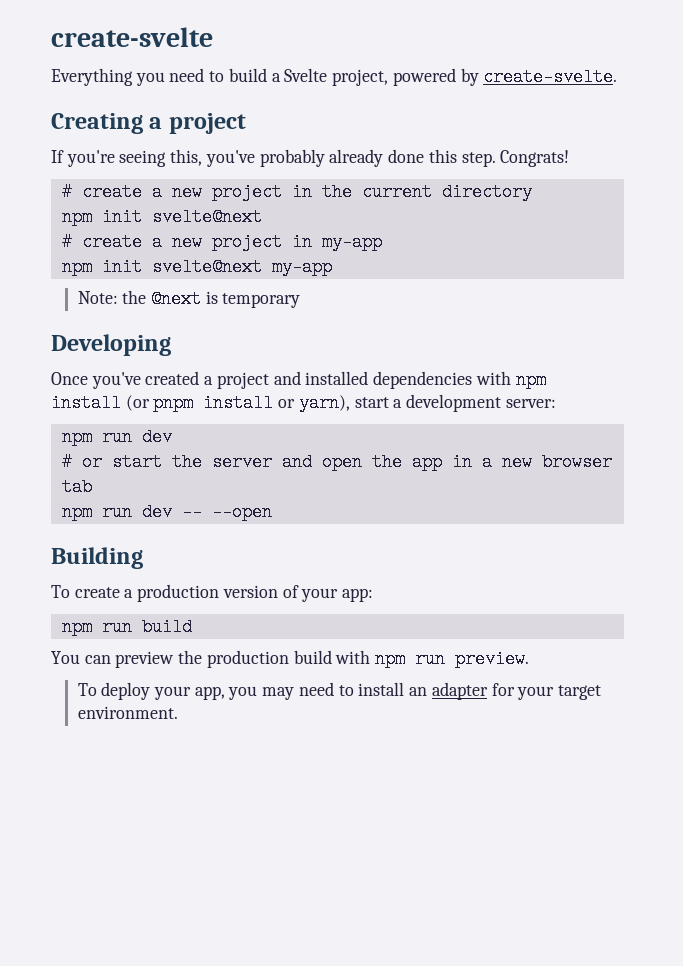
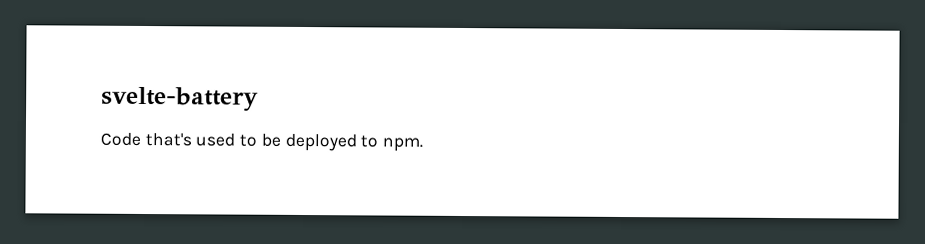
- create-svelte
- Everything you need to build a Svelte project, powered by create-svelte.
- Creating a project
- If you're seeing this, you've probably already done this step. Congrats!
- # create a new project in the current directory
- npm init svelte@next
- # create a new project in my-app
- npm init svelte@next my-app
- Note: the @next is temporary
- Developing
- Once you've created a project and installed dependencies with npm install (or pnpm install or yarn), start a development server:
- npm run dev
- # or start the server and open the app in a new browser tab
- npm run dev -- --open
- Building
- To create a production version of your app:
- npm run build
- You can preview the production build with npm run preview.
- To deploy your app, you may need to install an adapter for your target environment.
+ svelte-battery
+ Code that's used to be deployed to npm.

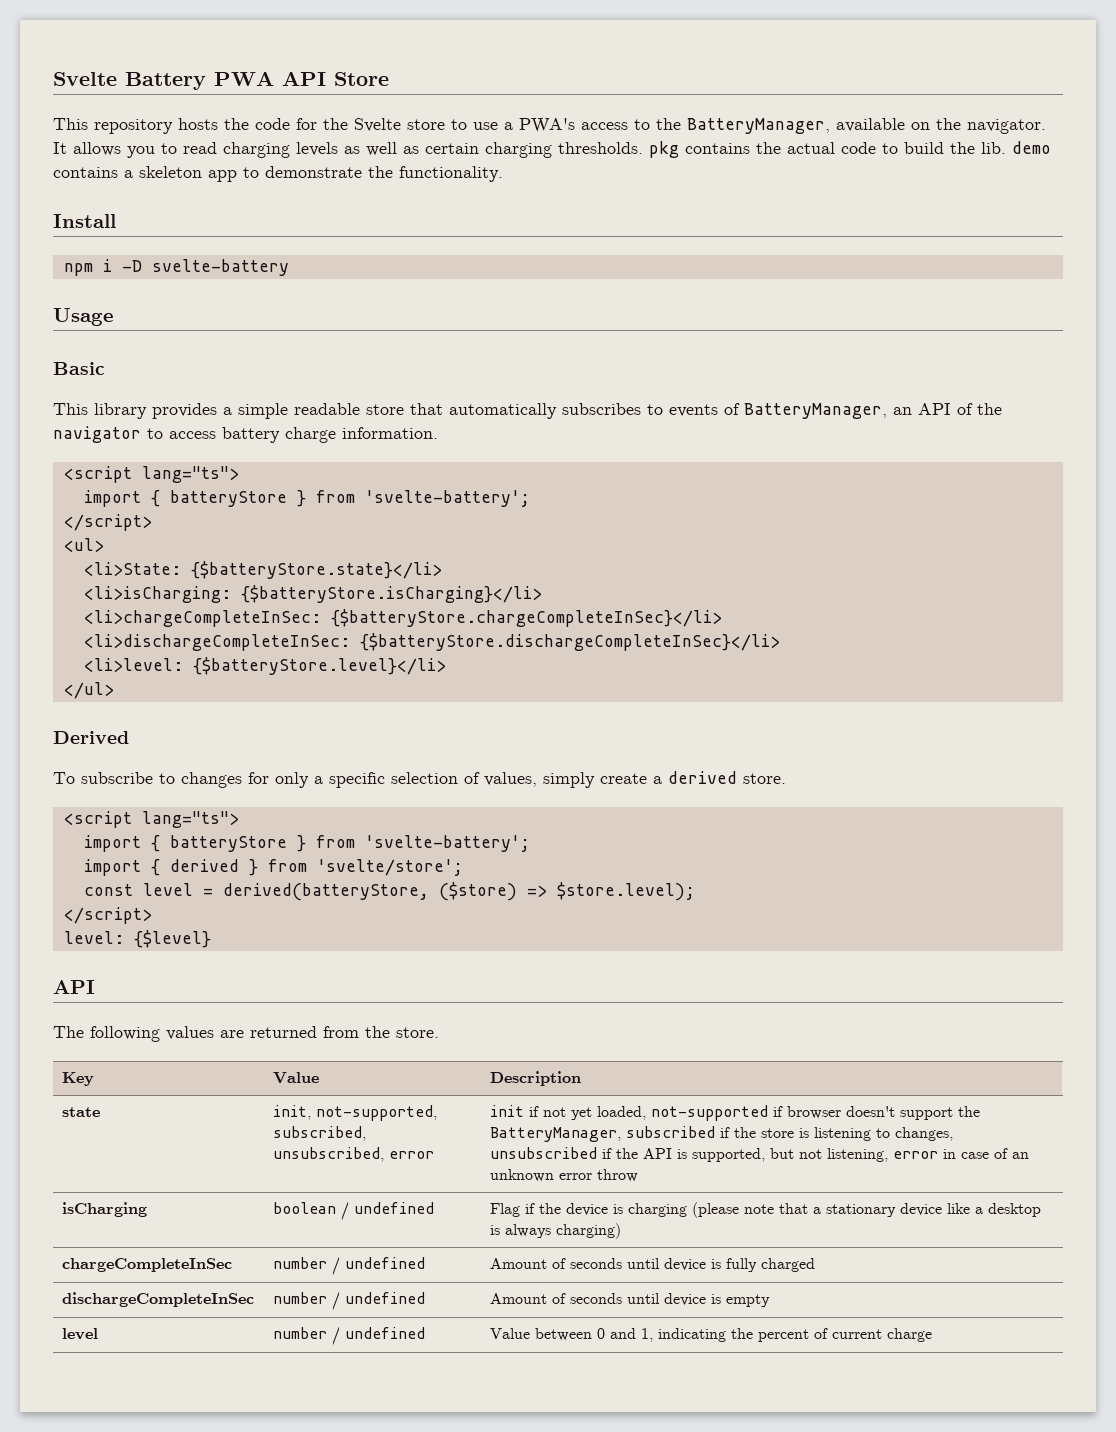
- svelte-battery
- Code that's used to be deployed to npm.
+ Svelte Battery PWA API Store
+ This repository hosts the code for the Svelte store to use a PWA's access to the BatteryManager, available on the navigator. It allows you to read charging levels as well as certain charging thresholds. pkg contains the actual code to build the lib. demo contains a skeleton app to demonstrate the functionality.
+ Install
+ npm i -D svelte-battery
+ Usage
+ Basic
+ This library provides a simple readable store that automatically subscribes to events of BatteryManager, an API of the navigator to access battery charge information.
+ <script lang="ts">
+ import { batteryStore } from 'svelte-battery';
+ </script>
+ <ul>
+ <li>State: {$batteryStore.state}</li>
+ <li>isCharging: {$batteryStore.isCharging}</li>
+ <li>chargeCompleteInSec: {$batteryStore.chargeCompleteInSec}</li>
+ <li>dischargeCompleteInSec: {$batteryStore.dischargeCompleteInSec}</li>
+ <li>level: {$batteryStore.level}</li>
+ </ul>
+ Derived
+ To subscribe to changes for only a specific selection of values, simply create a derived store.
+ <script lang="ts">
+ import { batteryStore } from 'svelte-battery';
+ import { derived } from 'svelte/store';
+ const level = derived(batteryStore, ($store) => $store.level);
+ </script>
+ level: {$level}
+ API
+ The following values are returned from the store.
+ Key | Value | Description
+ state | init, not-supported, subscribed, unsubscribed, error | init if not yet loaded, not-supported if browser doesn't support the BatteryManager, subscribed if the store is listening to changes, unsubscribed if the API is supported, but not listening, error in case of an unknown error throw
+ isCharging | boolean / undefined | Flag if the device is charging (please note that a stationary device like a desktop is always charging)
+ chargeCompleteInSec | number / undefined | Amount of seconds until device is fully charged
+ dischargeCompleteInSec | number / undefined | Amount of seconds until device is empty
+ level | number / undefined | Value between 0 and 1, indicating the percent of current charge

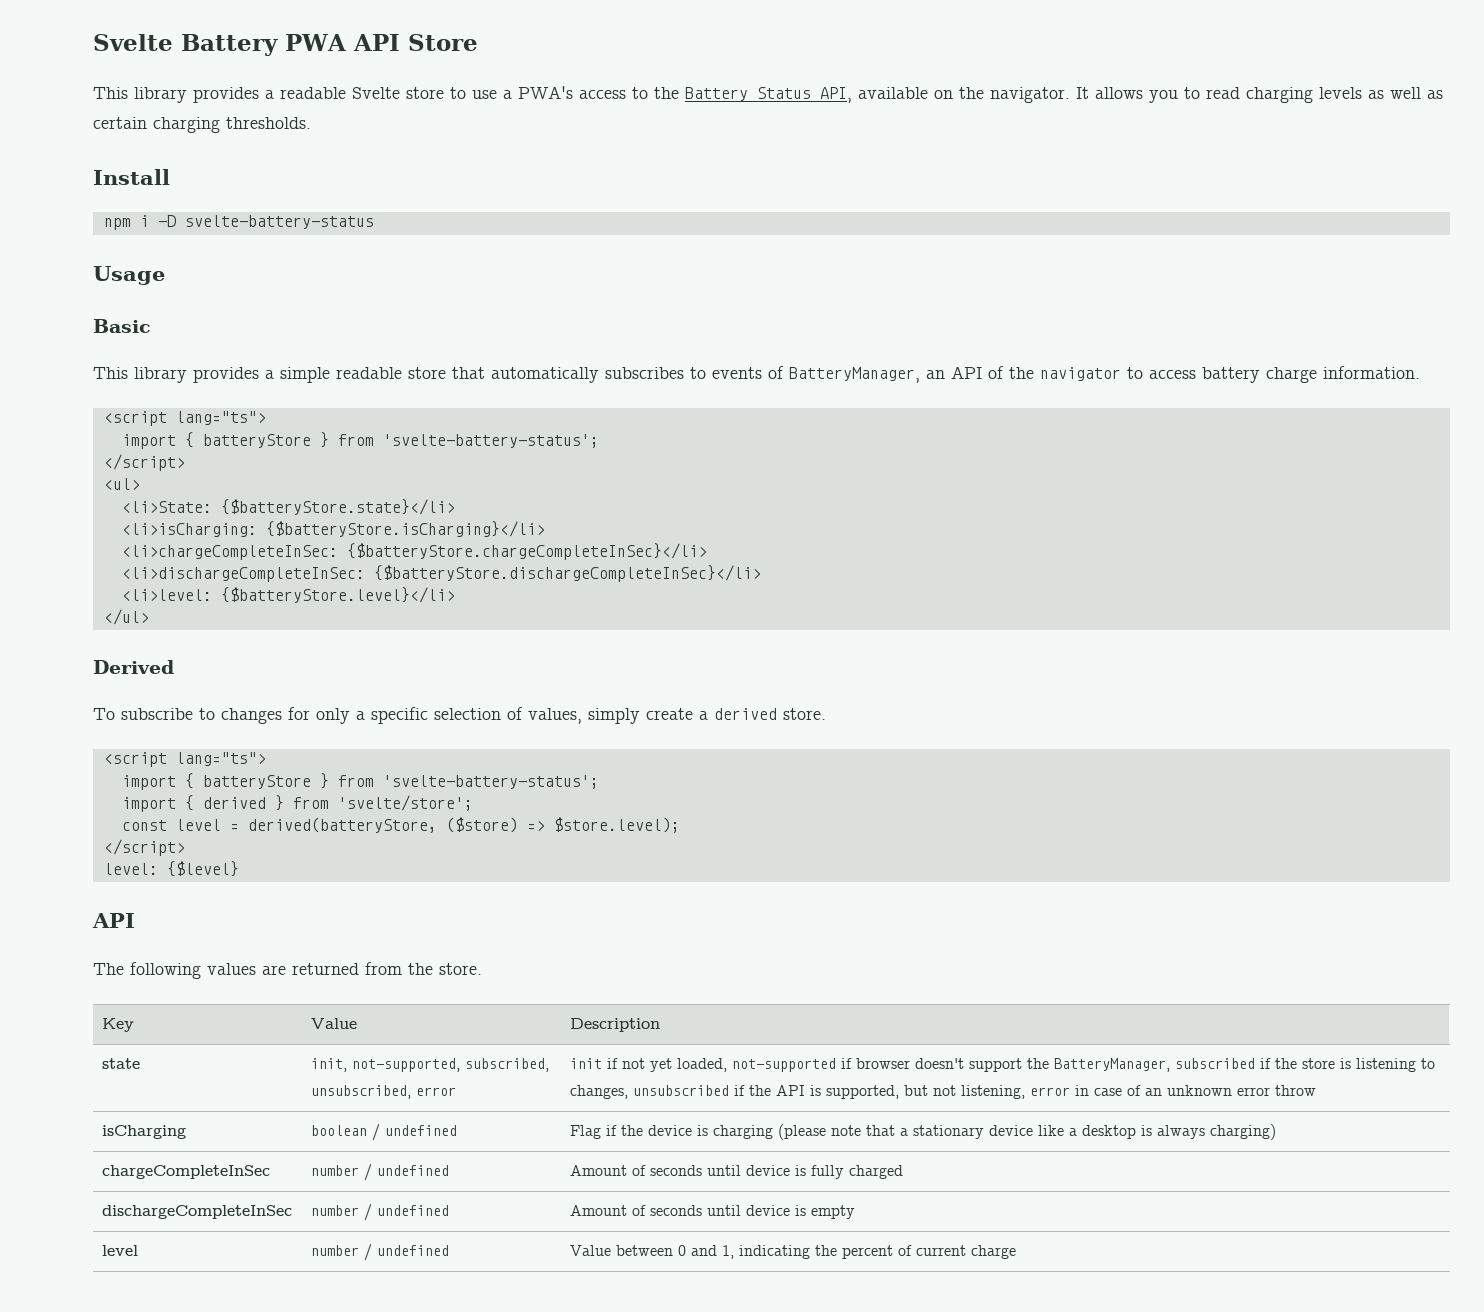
- This repository hosts the code for the Svelte store to use a PWA's access to the BatteryManager, available on the navigator.
+ This library provides a readable Svelte store to use a PWA's access to the Battery Status API, available on the navigator.
- It allows you to read charging levels as well as certain charging thresholds. pkg contains the actual code to build the lib. demo contains a skeleton app to demonstrate the functionality.
+ It allows you to read charging levels as well as certain charging thresholds.
- npm i -D svelte-battery
+ npm i -D svelte-battery-status
  This library provides a simple readable store that automatically subscribes to events of BatteryManager, an API of the navigator to access battery charge information.
  <script lang="ts">
- import { batteryStore } from 'svelte-battery';
+ import { batteryStore } from 'svelte-battery-status';
  To subscribe to changes for only a specific selection of values, simply create a derived store.
  <script lang="ts">
- import { batteryStore } from 'svelte-battery';
+ import { batteryStore } from 'svelte-battery-status';

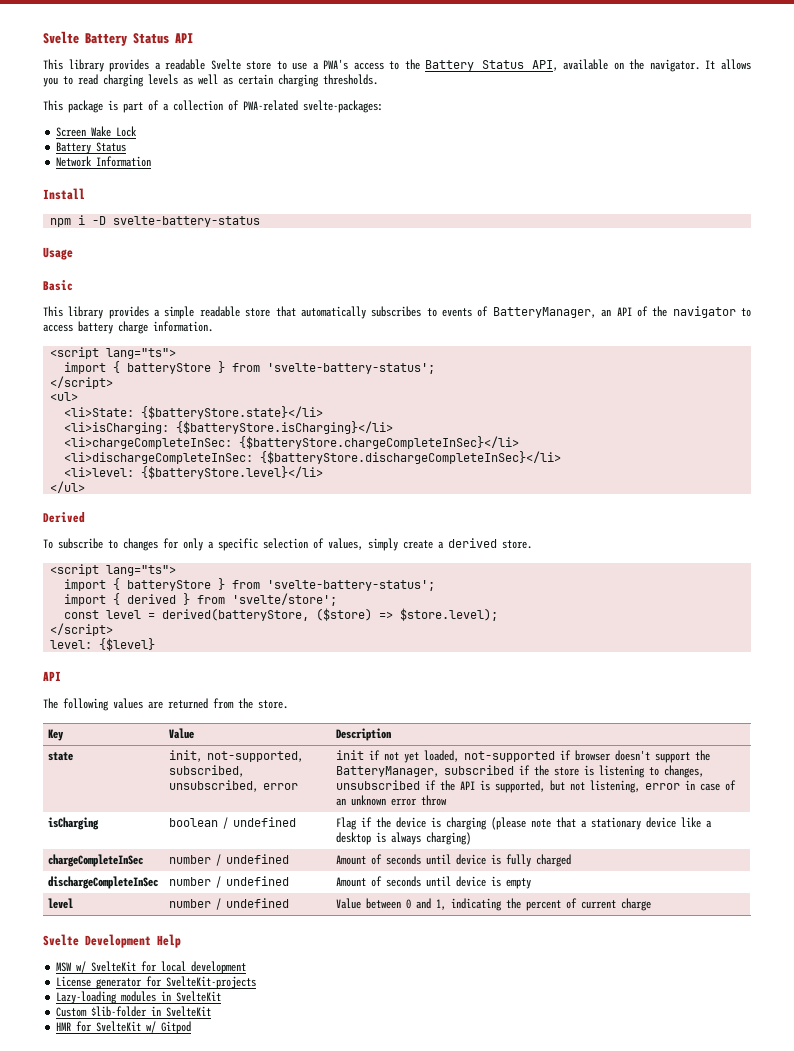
- Svelte Battery PWA API Store
+ Svelte Battery Status API
+ This package is part of a collection of PWA-related svelte-packages:
+ Screen Wake Lock
+ Battery Status
+ Network Information
+ Svelte Development Help
+ MSW w/ SvelteKit for local development
+ License generator for SvelteKit-projects
+ Lazy-loading modules in SvelteKit
+ Custom $lib-folder in SvelteKit
+ HMR for SvelteKit w/ Gitpod

